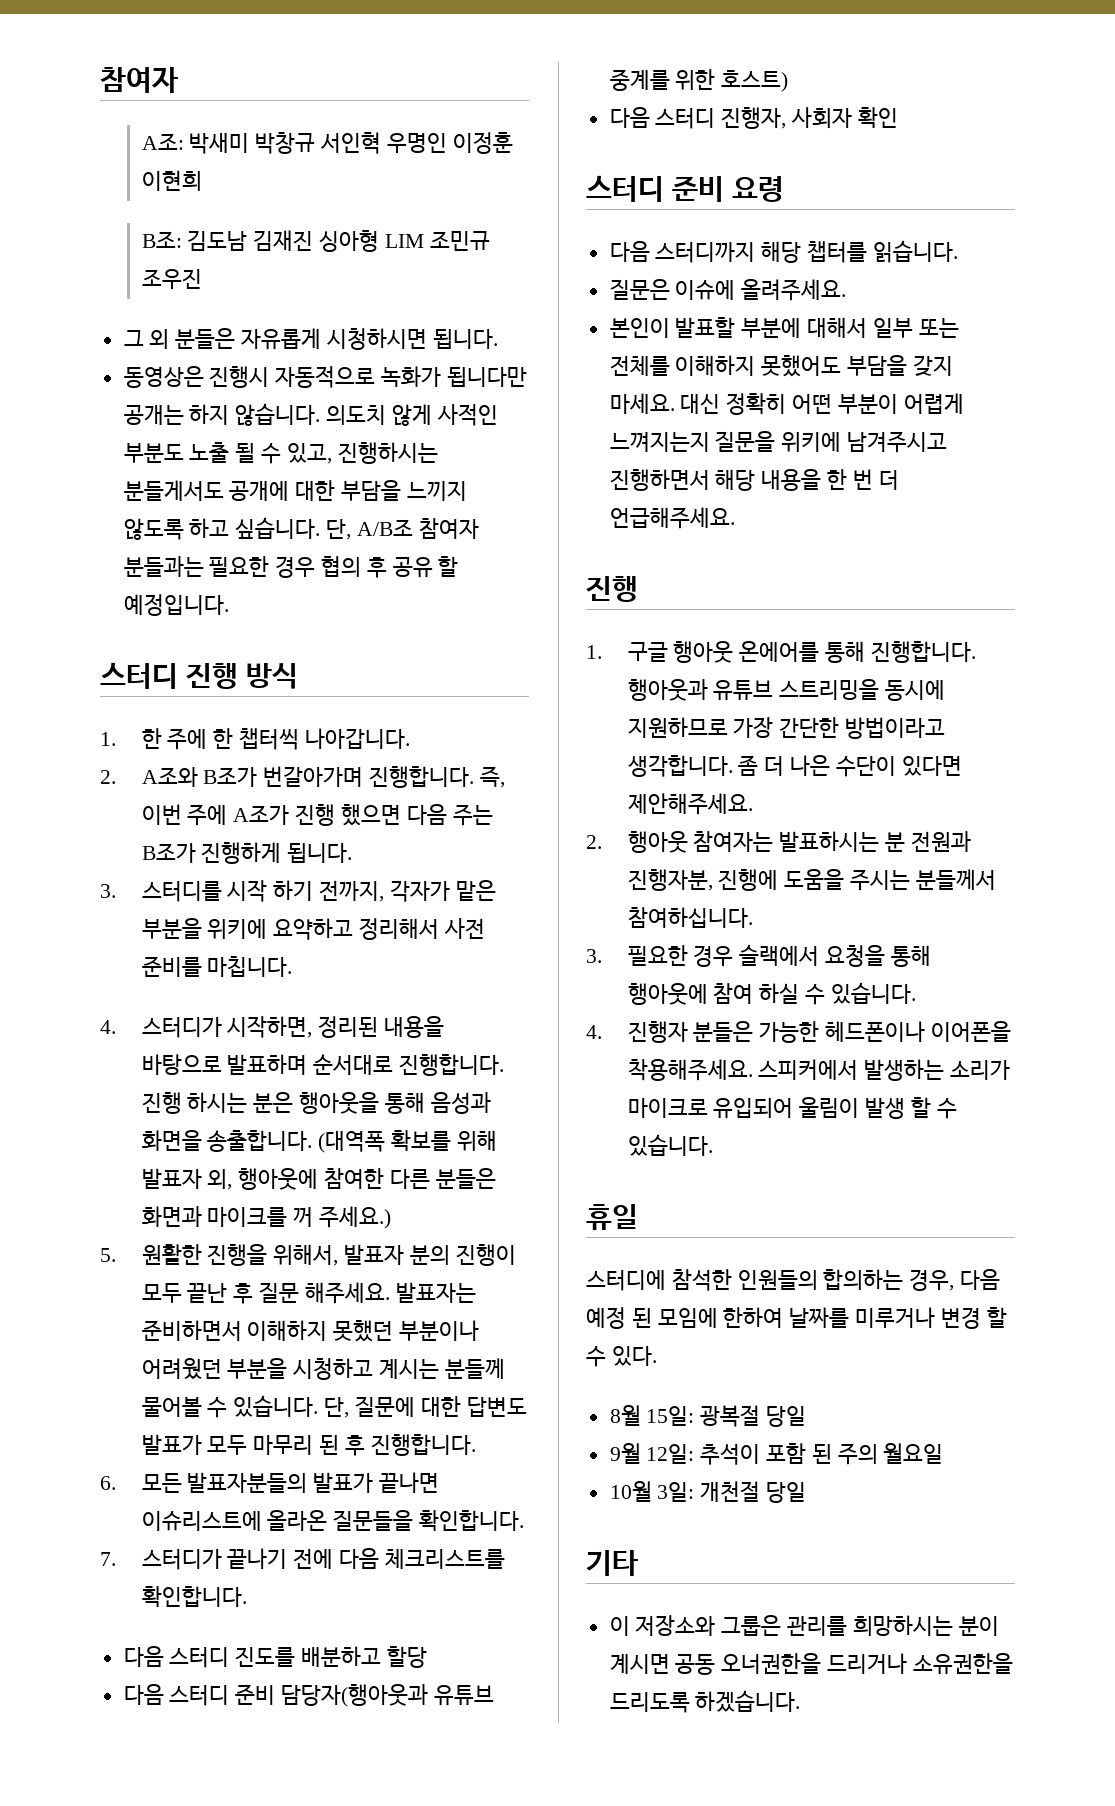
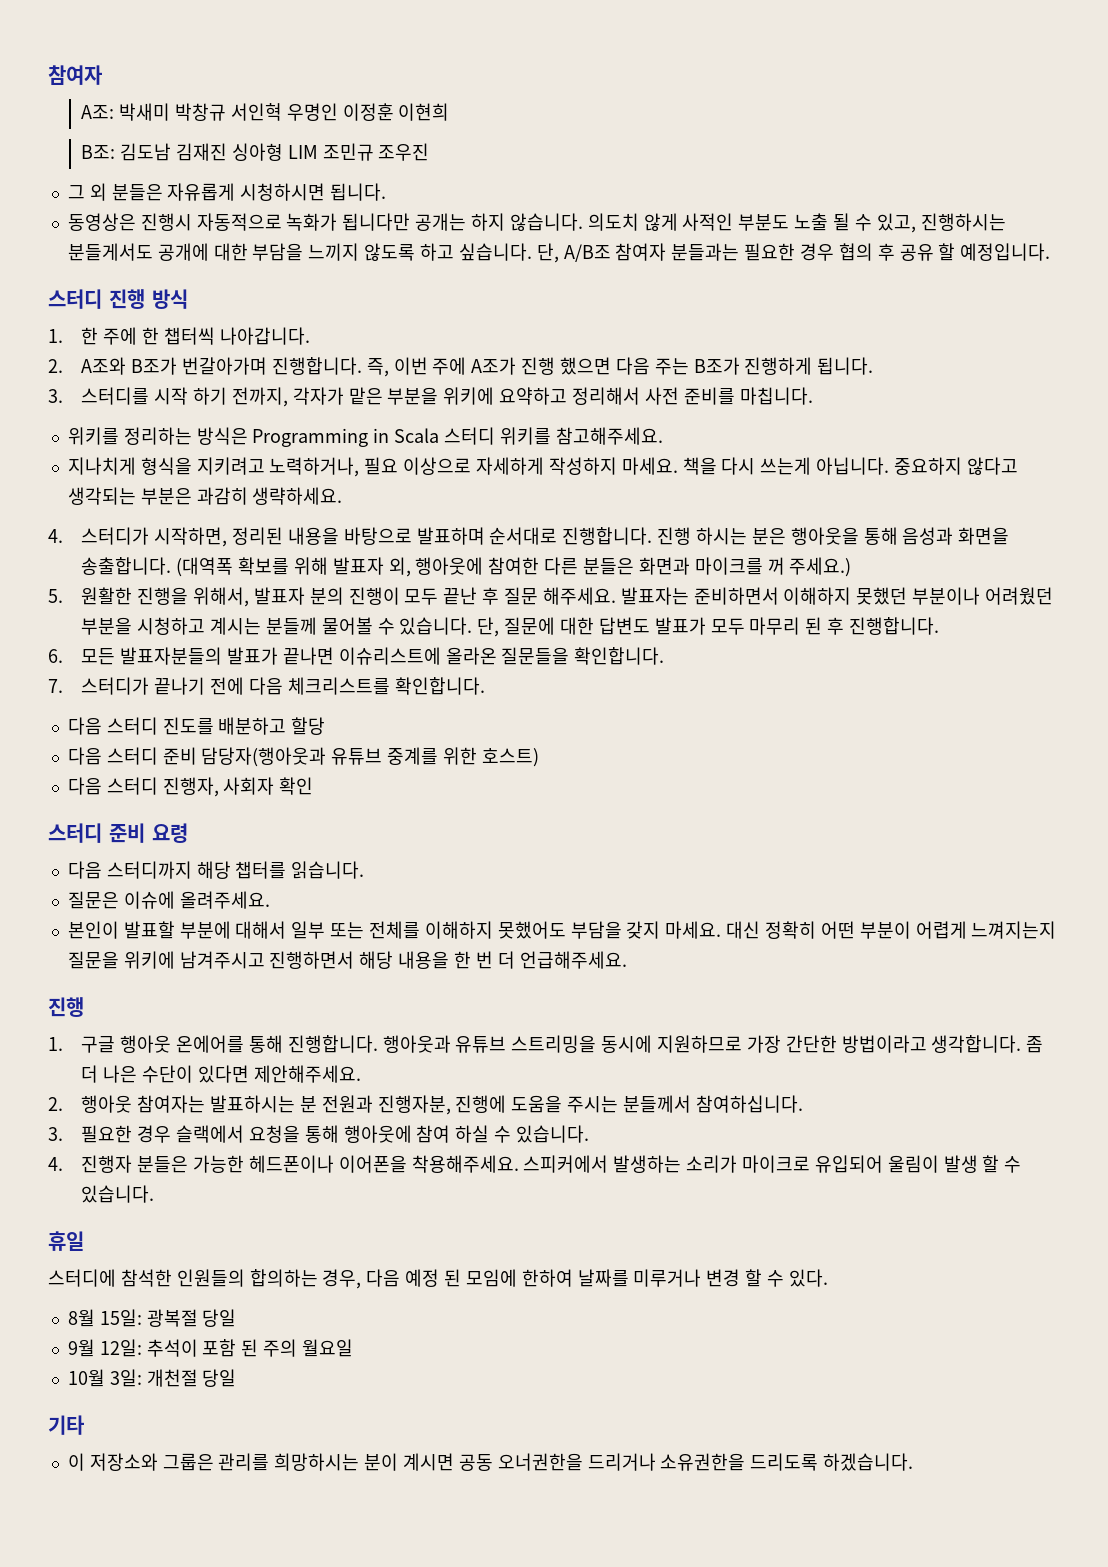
+ 위키를 정리하는 방식은 Programming in Scala 스터디 위키를 참고해주세요.
+ 지나치게 형식을 지키려고 노력하거나, 필요 이상으로 자세하게 작성하지 마세요. 책을 다시 쓰는게 아닙니다. 중요하지 않다고 생각되는 부분은 과감히 생략하세요.

